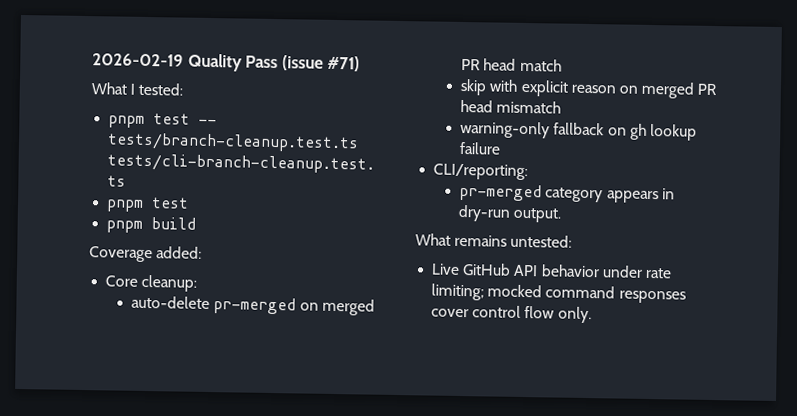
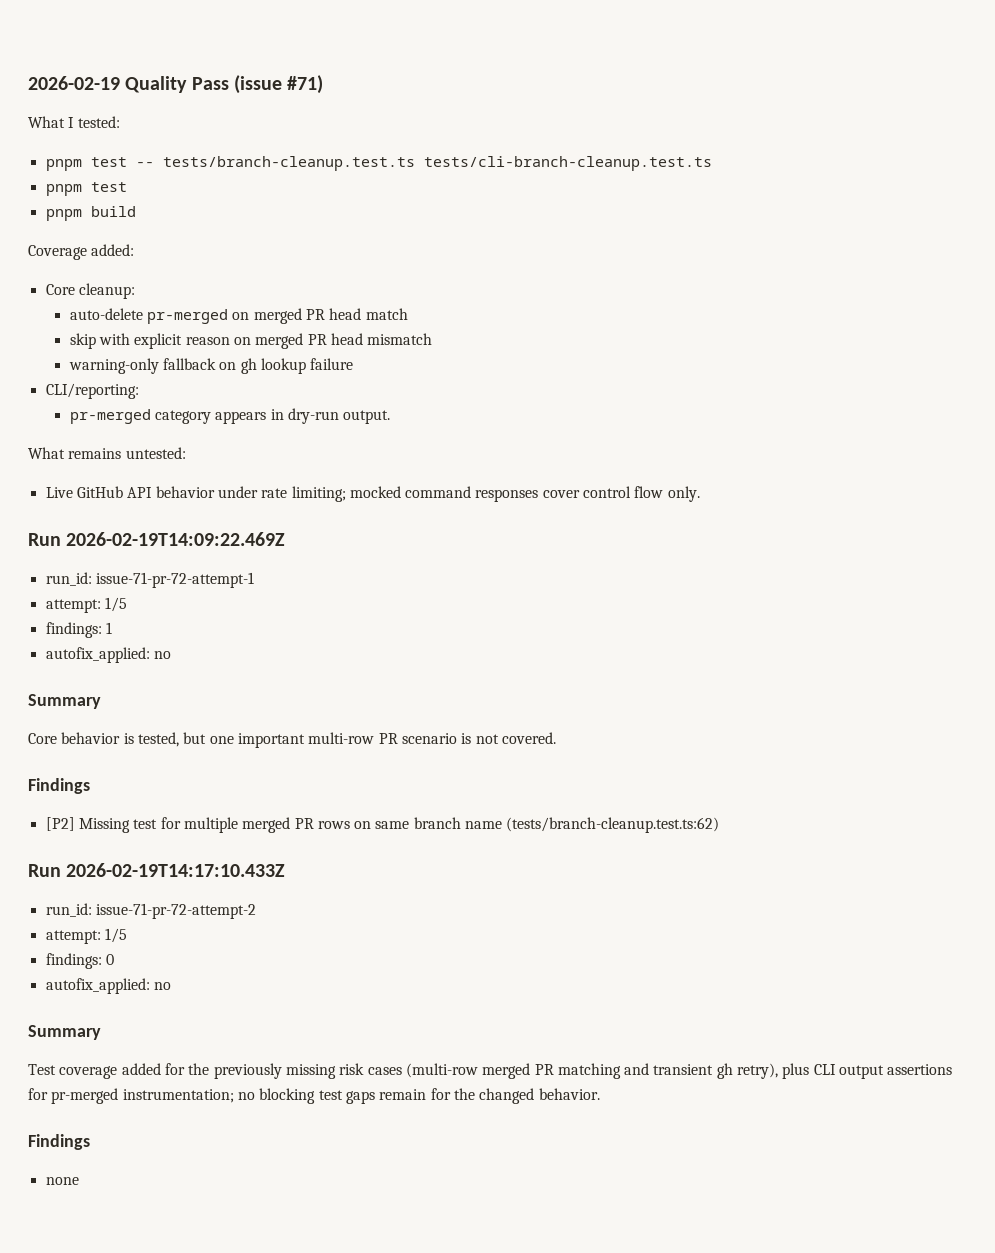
+ Run 2026-02-19T14:09:22.469Z
+ run_id: issue-71-pr-72-attempt-1
+ attempt: 1/5
+ findings: 1
+ autofix_applied: no
+ Summary
+ Core behavior is tested, but one important multi-row PR scenario is not covered.
+ Findings
+ [P2] Missing test for multiple merged PR rows on same branch name (tests/branch-cleanup.test.ts:62)
+ Run 2026-02-19T14:17:10.433Z
+ run_id: issue-71-pr-72-attempt-2
+ attempt: 1/5
+ findings: 0
+ autofix_applied: no
+ Summary
+ Test coverage added for the previously missing risk cases (multi-row merged PR matching and transient gh retry), plus CLI output assertions for pr-merged instrumentation; no blocking test gaps remain for the changed behavior.
+ Findings
+ none

